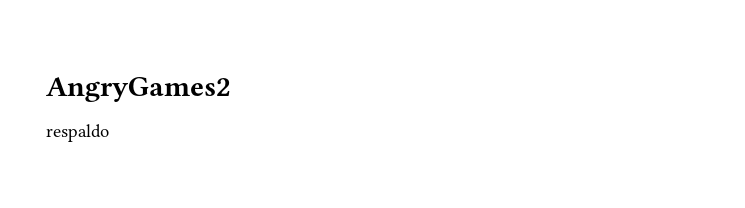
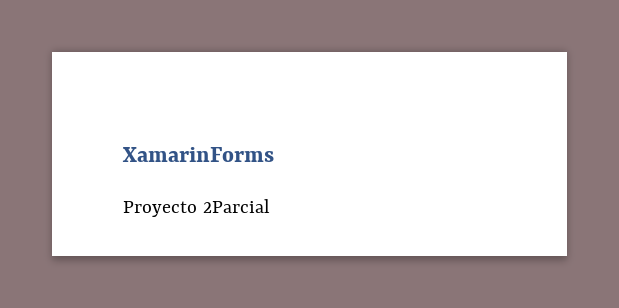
- AngryGames2
- respaldo
+ XamarinForms
+ Proyecto 2Parcial

